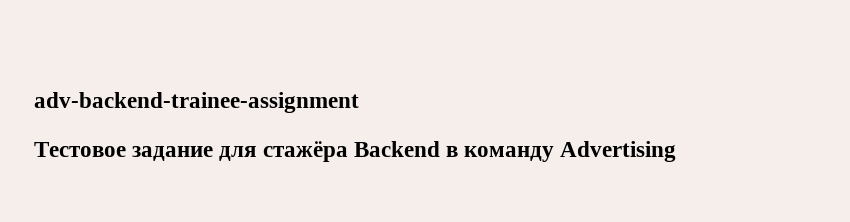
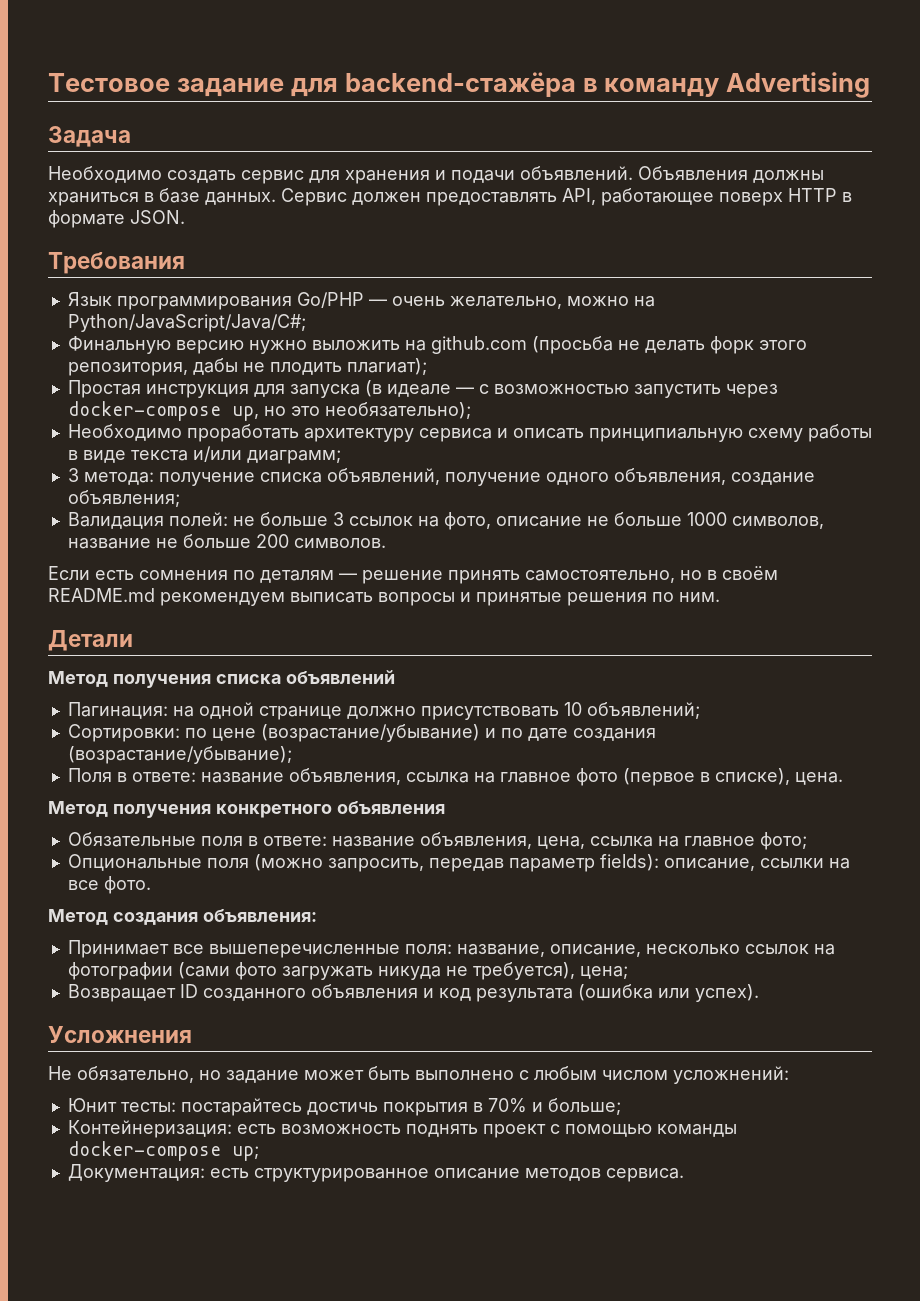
- adv-backend-trainee-assignment
- Тестовое задание для стажёра Backend в команду Advertising
+ Тестовое задание для backend-стажёра в команду Advertising
+ Задача
+ Необходимо создать сервис для хранения и подачи объявлений. Объявления должны храниться в базе данных. Сервис должен предоставлять API, работающее поверх HTTP в формате JSON.
+ Требования
+ Язык программирования Go/PHP — очень желательно, можно на Python/JavaScript/Java/C#;
+ Финальную версию нужно выложить на github.com (просьба не делать форк этого репозитория, дабы не плодить плагиат);
+ Простая инструкция для запуска (в идеале — с возможностью запустить через docker-compose up, но это необязательно);
+ Необходимо проработать архитектуру сервиса и описать принципиальную схему работы в виде текста и/или диаграмм;
+ 3 метода: получение списка объявлений, получение одного объявления, создание объявления;
+ Валидация полей: не больше 3 ссылок на фото, описание не больше 1000 символов, название не больше 200 символов.
+ Если есть сомнения по деталям — решение принять самостоятельно, но в своём README.md рекомендуем выписать вопросы и принятые решения по ним.
+ Детали
+ Метод получения списка объявлений
+ Пагинация: на одной странице должно присутствовать 10 объявлений;
+ Cортировки: по цене (возрастание/убывание) и по дате создания (возрастание/убывание);
+ Поля в ответе: название объявления, ссылка на главное фото (первое в списке), цена.
+ Метод получения конкретного объявления
+ Обязательные поля в ответе: название объявления, цена, ссылка на главное фото;
+ Опциональные поля (можно запросить, передав параметр fields): описание, ссылки на все фото.
+ Метод создания объявления:
+ Принимает все вышеперечисленные поля: название, описание, несколько ссылок на фотографии (сами фото загружать никуда не требуется), цена;
+ Возвращает ID созданного объявления и код результата (ошибка или успех).
+ Усложнения
+ Не обязательно, но задание может быть выполнено с любым числом усложнений:
+ Юнит тесты: постарайтесь достичь покрытия в 70% и больше;
+ Контейнеризация: есть возможность поднять проект с помощью команды docker-compose up;
+ Документация: есть структурированное описание методов сервиса.

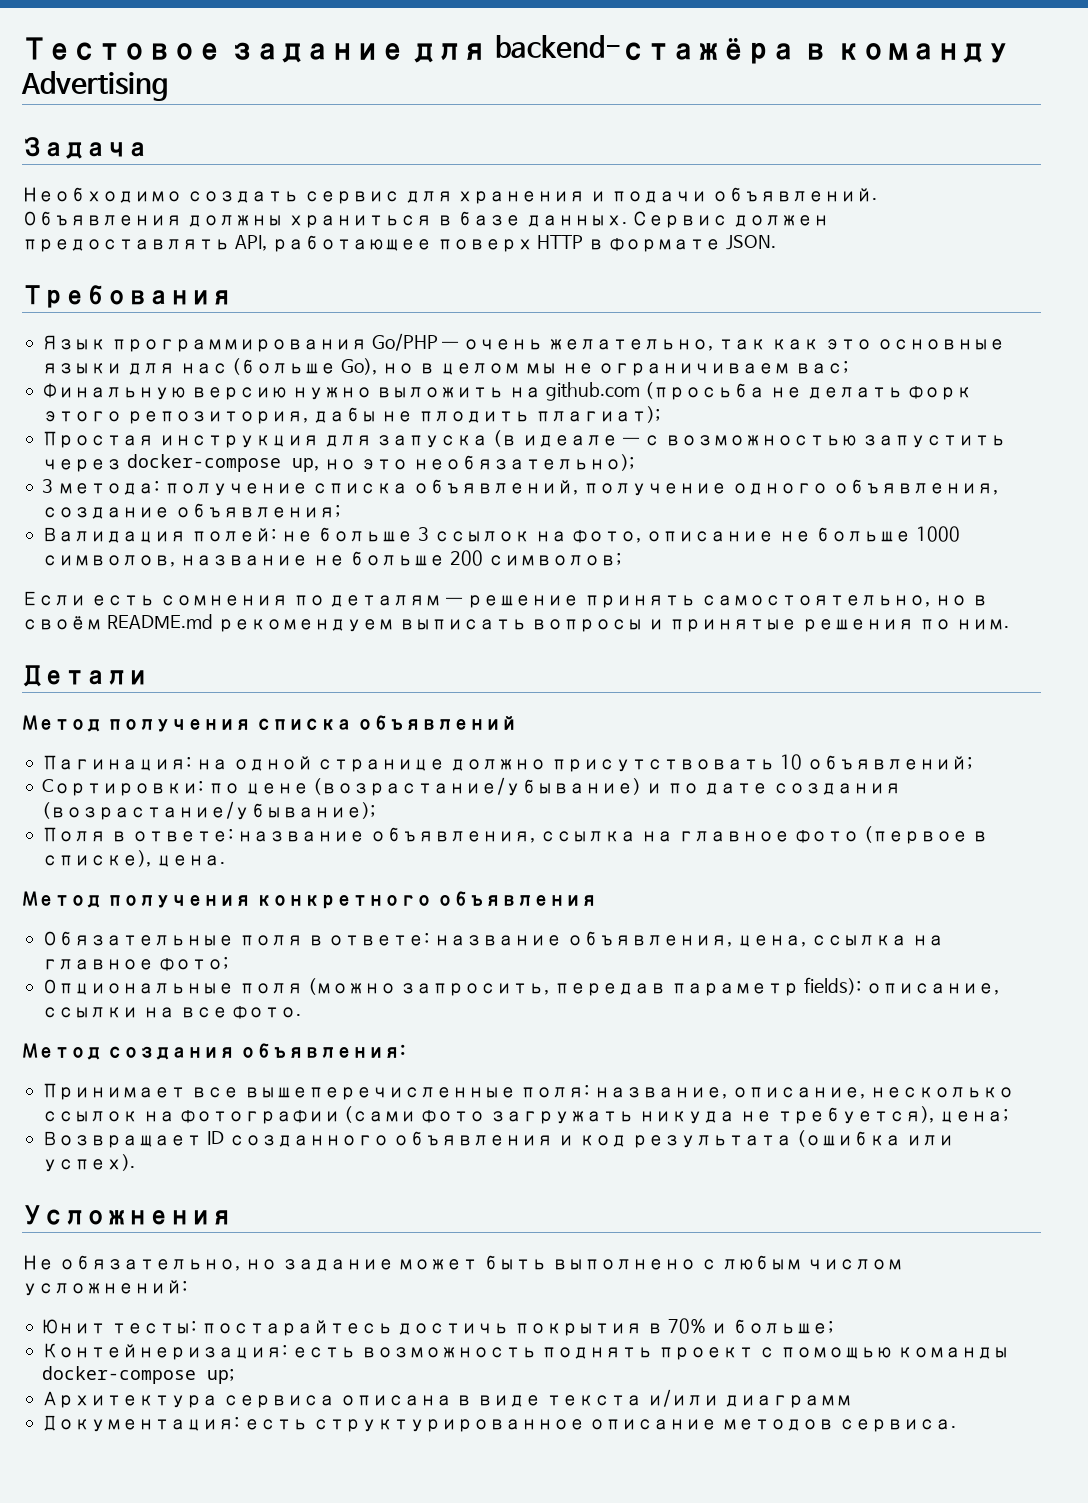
- Язык программирования Go/PHP — очень желательно, можно на Python/JavaScript/Java/C#;
+ Язык программирования Go/PHP — очень желательно, так как это основные языки для нас (больше Go), но в целом мы не ограничиваем вас;
- Необходимо проработать архитектуру сервиса и описать принципиальную схему работы в виде текста и/или диаграмм;
- Валидация полей: не больше 3 ссылок на фото, описание не больше 1000 символов, название не больше 200 символов.
+ Валидация полей: не больше 3 ссылок на фото, описание не больше 1000 символов, название не больше 200 символов;
+ Архитектура сервиса описана в виде текста и/или диаграмм

